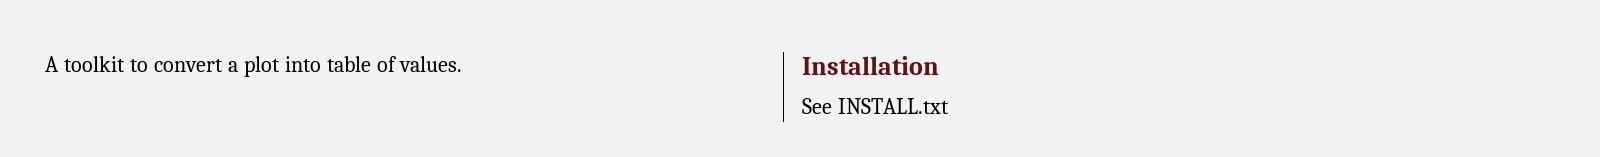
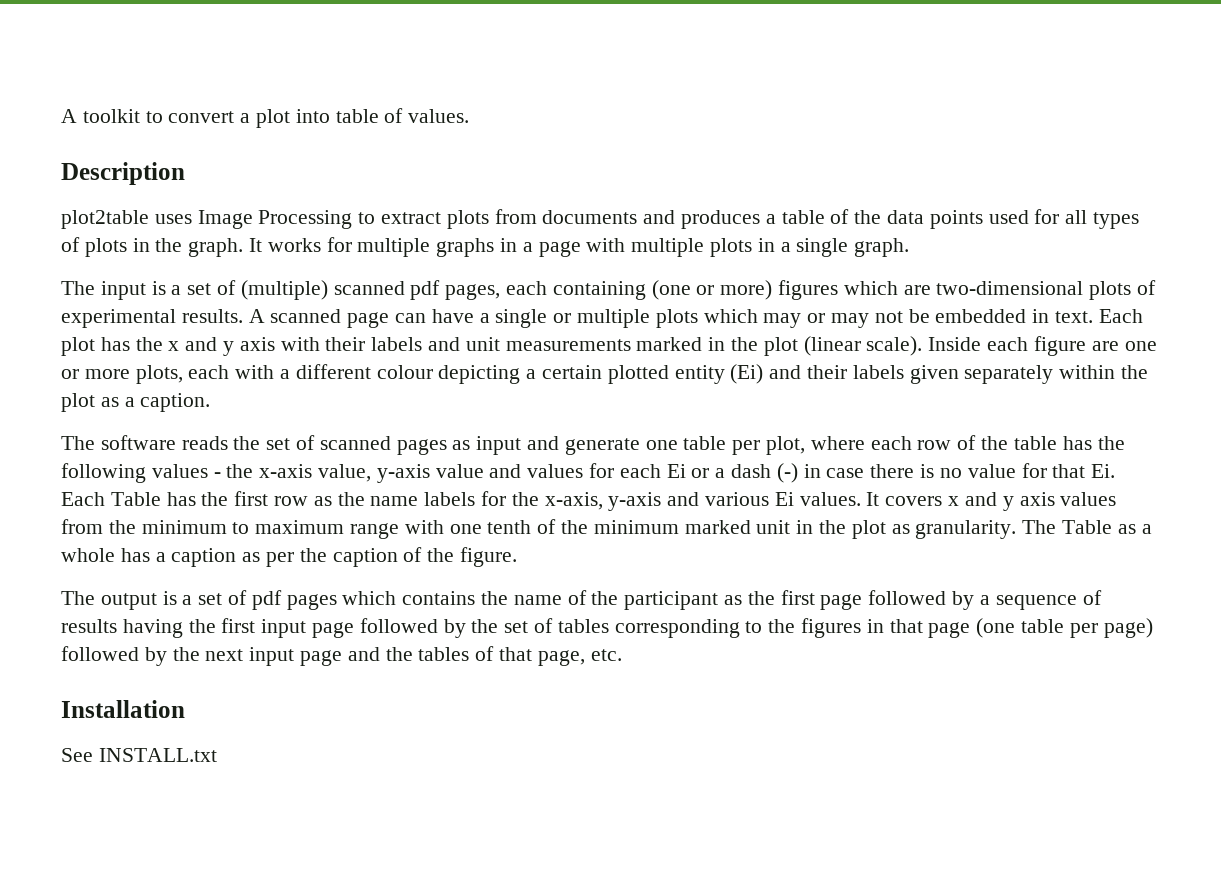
+ Description
+ plot2table uses Image Processing to extract plots from documents and produces a table of the data points used for all types of plots in the graph. It works for multiple graphs in a page with multiple plots in a single graph.
+ The input is a set of (multiple) scanned pdf pages, each containing (one or more) figures which are two-dimensional plots of experimental results. A scanned page can have a single or multiple plots which may or may not be embedded in text. Each plot has the x and y axis with their labels and unit measurements marked in the plot (linear scale). Inside each figure are one or more plots, each with a different colour depicting a certain plotted entity (Ei) and their labels given separately within the plot as a caption.
+ The software reads the set of scanned pages as input and generate one table per plot, where each row of the table has the following values - the x-axis value, y-axis value and values for each Ei or a dash (-) in case there is no value for that Ei. Each Table has the first row as the name labels for the x-axis, y-axis and various Ei values. It covers x and y axis values from the minimum to maximum range with one tenth of the minimum marked unit in the plot as granularity. The Table as a whole has a caption as per the caption of the figure.
+ The output is a set of pdf pages which contains the name of the participant as the first page followed by a sequence of results having the first input page followed by the set of tables corresponding to the figures in that page (one table per page) followed by the next input page and the tables of that page, etc.

